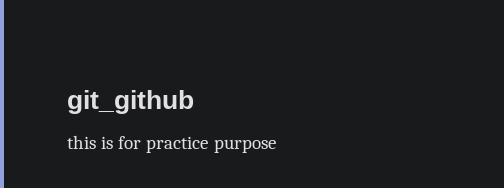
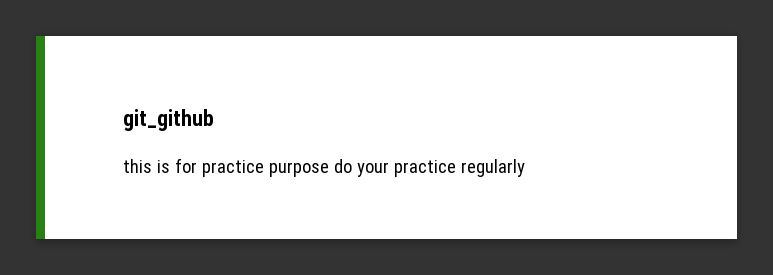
- this is for practice purpose
+ this is for practice purpose do your practice regularly

